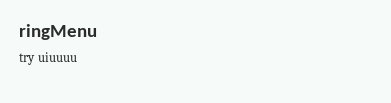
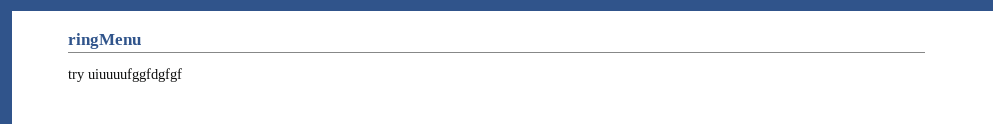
- try uiuuuu
+ try uiuuuufggfdgfgf

